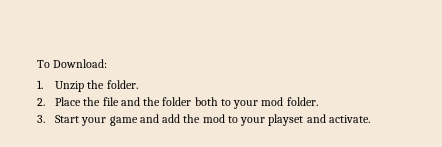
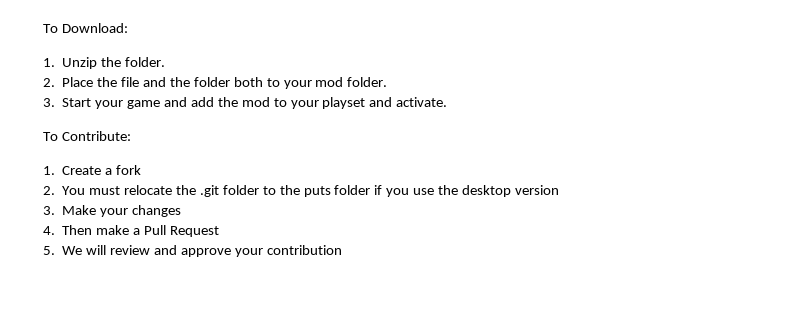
+ To Contribute:
+ 1. Create a fork
+ 2. You must relocate the .git folder to the puts folder if you use the desktop version
+ 3. Make your changes
+ 4. Then make a Pull Request
+ 5. We will review and approve your contribution

